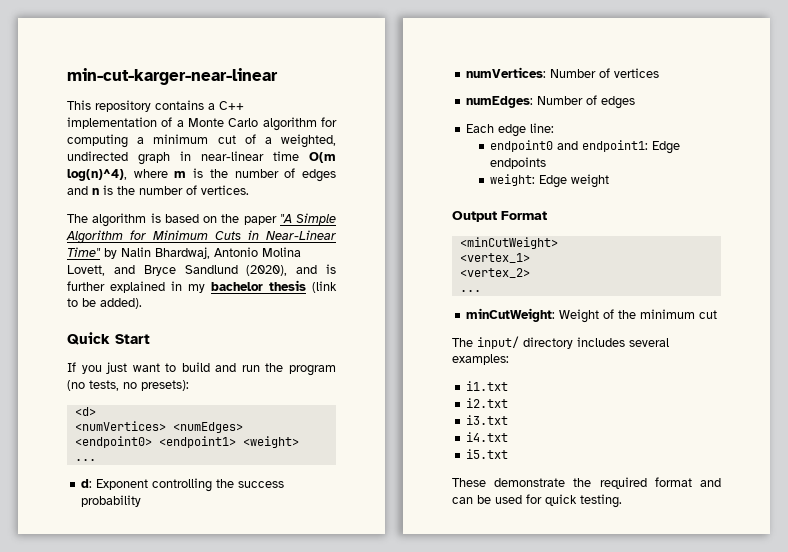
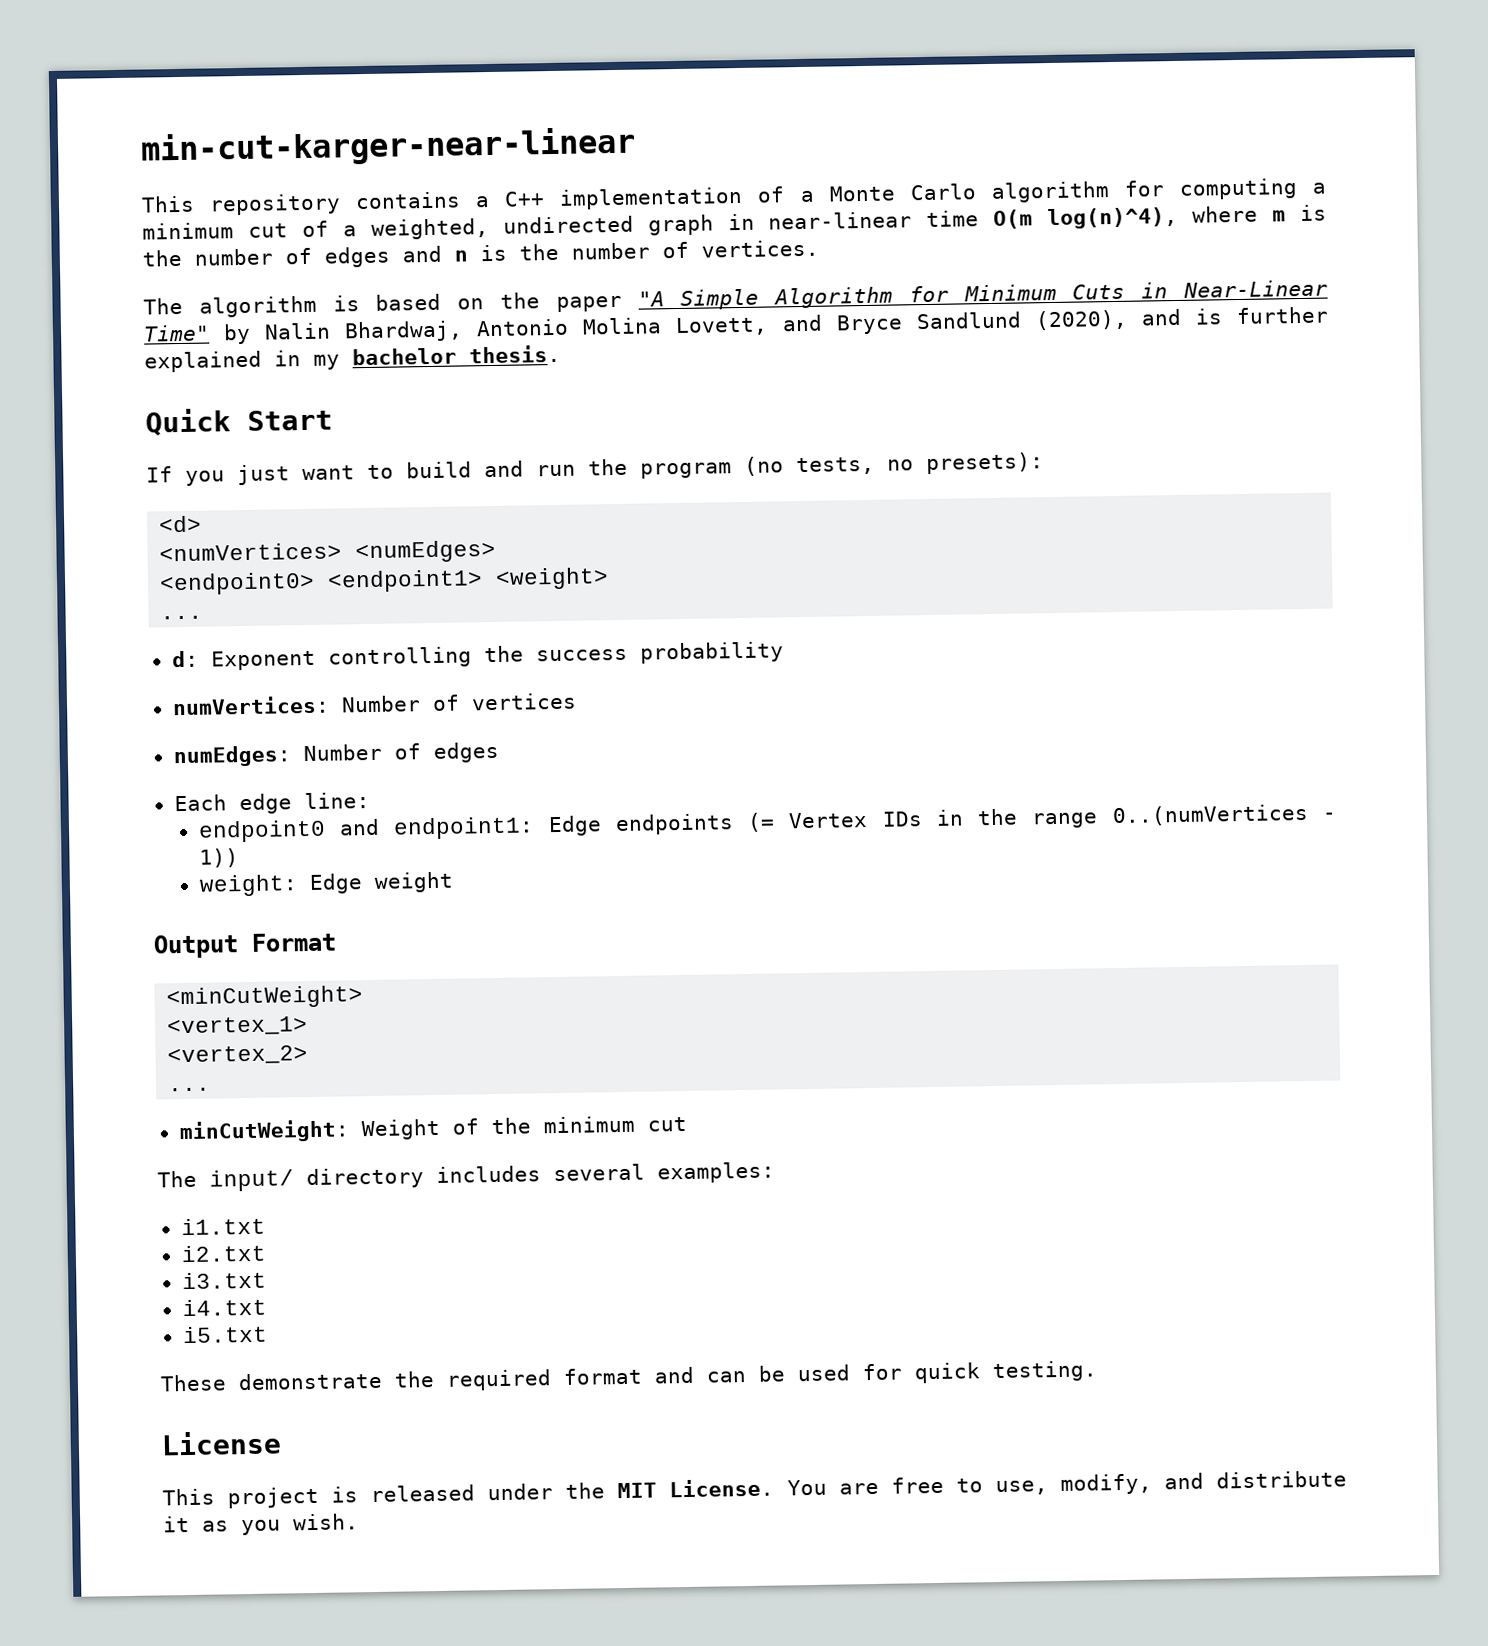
- The algorithm is based on the paper "A Simple Algorithm for Minimum Cuts in Near-Linear Time" by Nalin Bhardwaj, Antonio Molina Lovett, and Bryce Sandlund (2020), and is further explained in my bachelor thesis (link to be added).
+ The algorithm is based on the paper "A Simple Algorithm for Minimum Cuts in Near-Linear Time" by Nalin Bhardwaj, Antonio Molina Lovett, and Bryce Sandlund (2020), and is further explained in my bachelor thesis.
- endpoint0 and endpoint1: Edge endpoints
+ endpoint0 and endpoint1: Edge endpoints (= Vertex IDs in the range 0..(numVertices - 1))
+ License
+ This project is released under the MIT License. You are free to use, modify, and distribute it as you wish.

